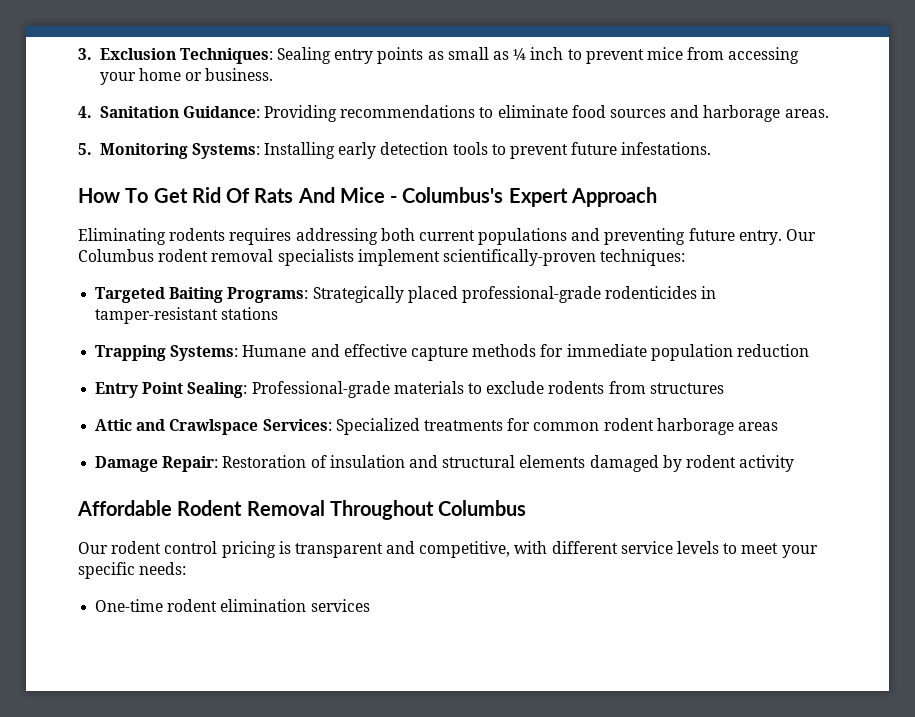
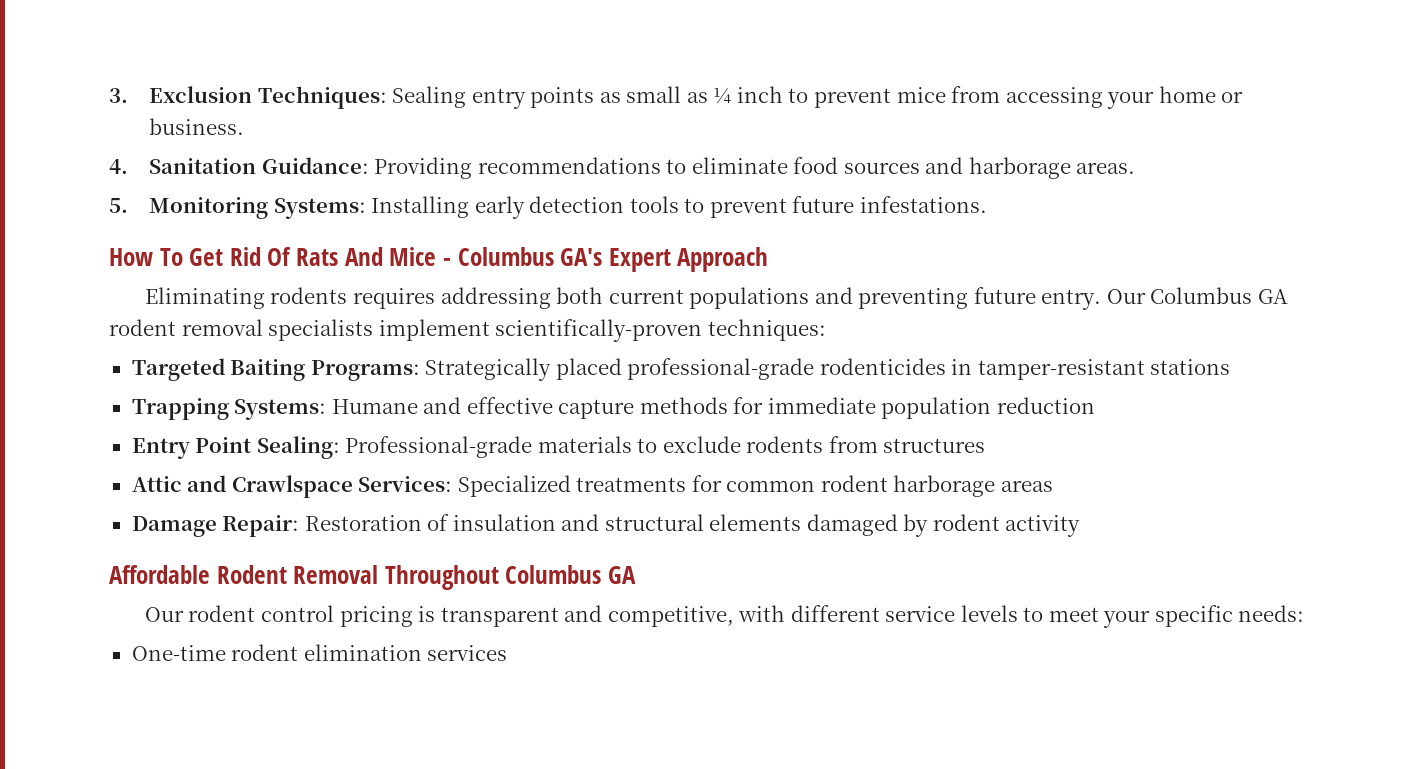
- How To Get Rid Of Rats And Mice - Columbus's Expert Approach
+ How To Get Rid Of Rats And Mice - Columbus GA's Expert Approach
- Our Columbus rodent removal specialists implement scientifically-proven techniques:
+ Our Columbus GA rodent removal specialists implement scientifically-proven techniques:
- Affordable Rodent Removal Throughout Columbus
+ Affordable Rodent Removal Throughout Columbus GA

